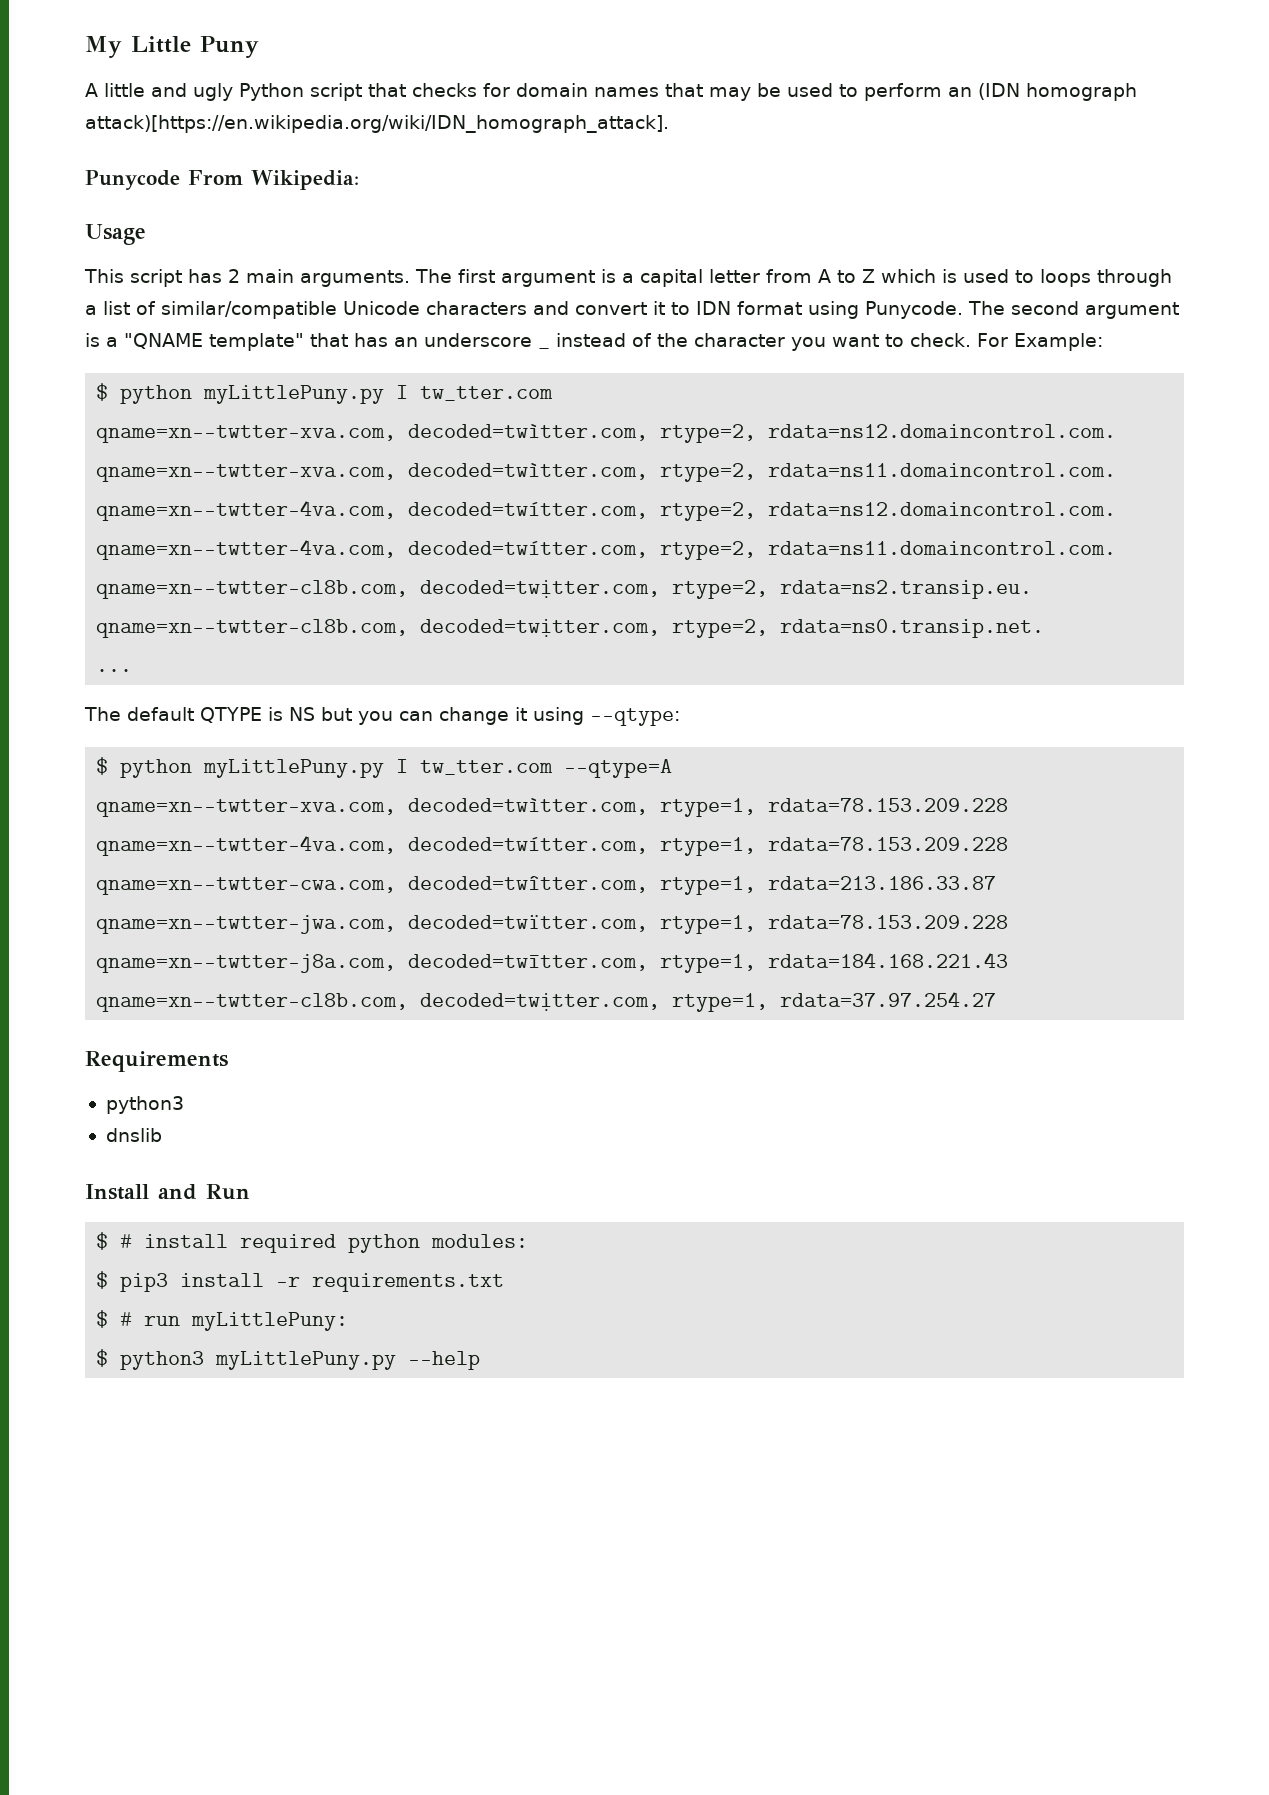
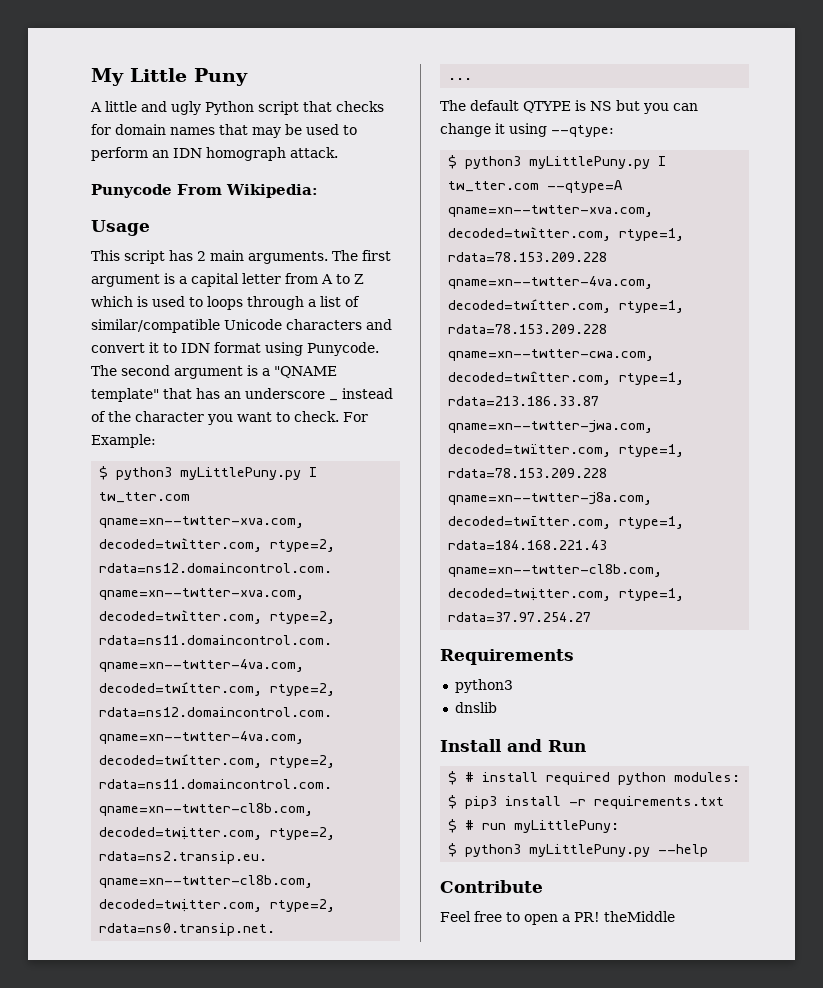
- A little and ugly Python script that checks for domain names that may be used to perform an (IDN homograph attack)[https://en.wikipedia.org/wiki/IDN_homograph_attack].
+ A little and ugly Python script that checks for domain names that may be used to perform an IDN homograph attack.
  For Example:
- $ python myLittlePuny.py I tw_tter.com
+ $ python3 myLittlePuny.py I tw_tter.com
- $ python myLittlePuny.py I tw_tter.com --qtype=A
+ $ python3 myLittlePuny.py I tw_tter.com --qtype=A
+ Contribute
+ Feel free to open a PR! theMiddle

